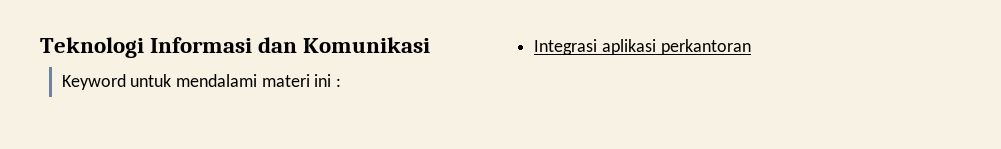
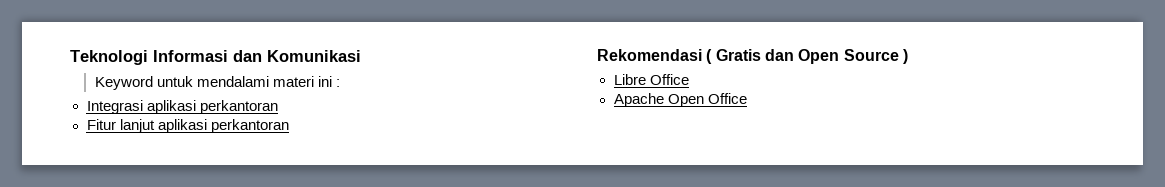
+ Fitur lanjut aplikasi perkantoran
+ Rekomendasi ( Gratis dan Open Source )
+ Libre Office
+ Apache Open Office

